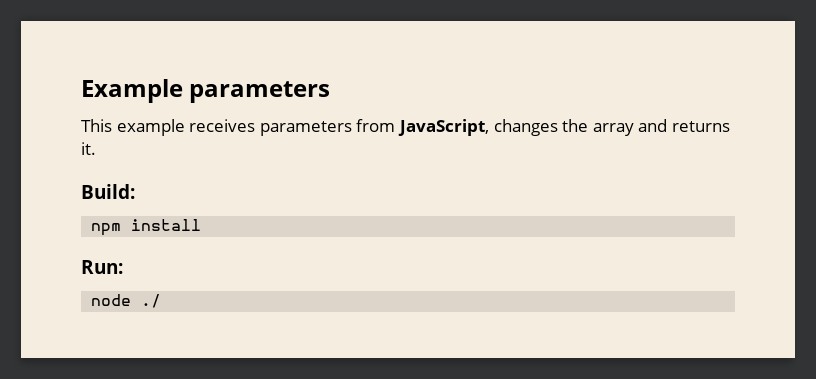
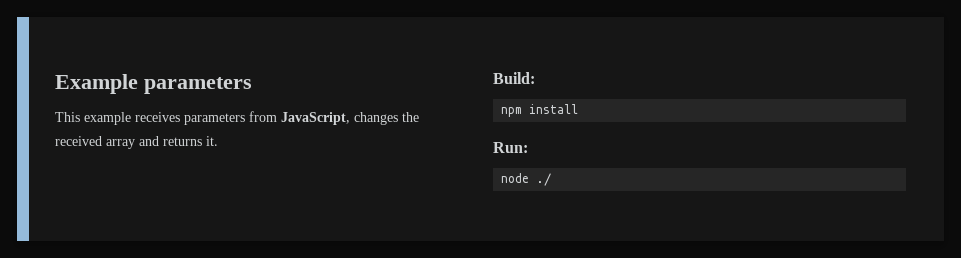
- This example receives parameters from JavaScript, changes the array and returns it.
+ This example receives parameters from JavaScript, changes the received array and returns it.

